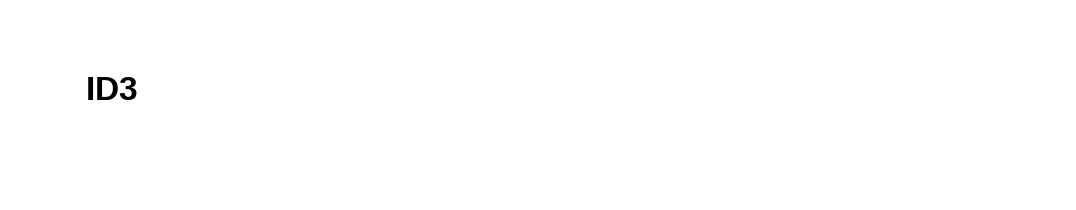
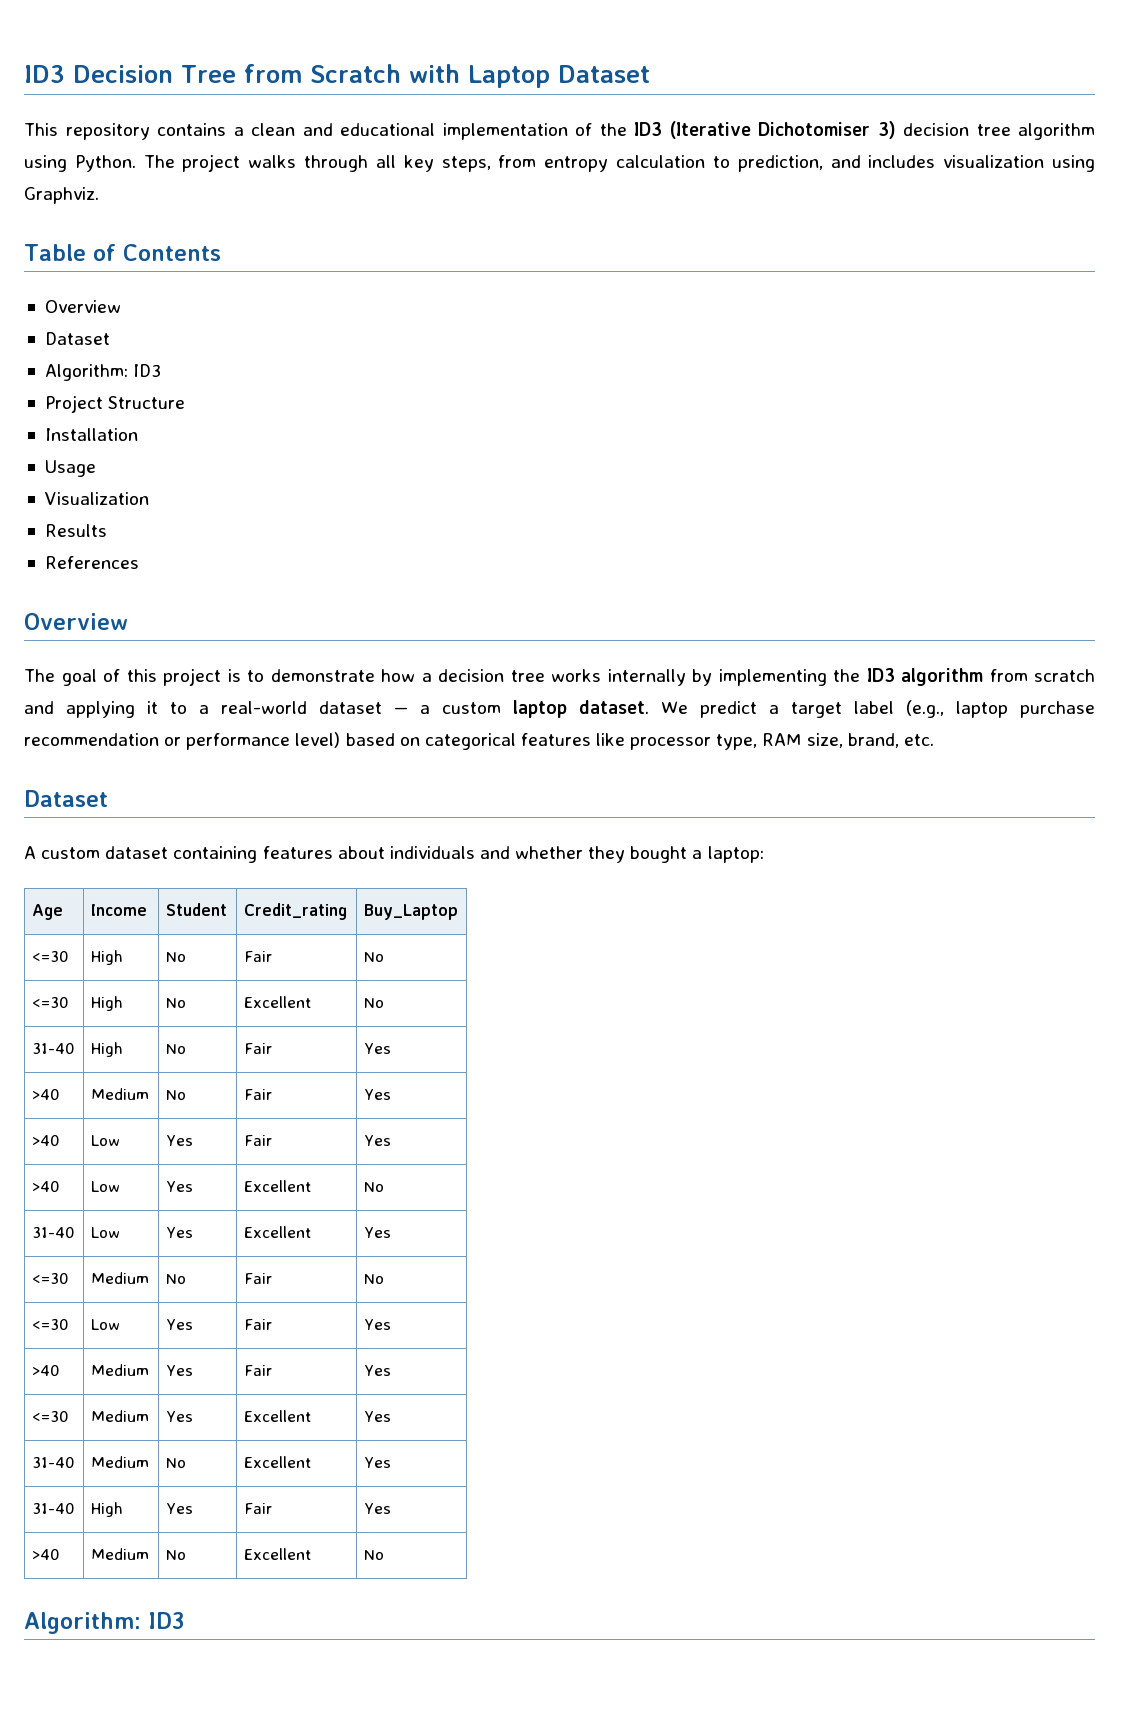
- ID3
+ ID3 Decision Tree from Scratch with Laptop Dataset
+ This repository contains a clean and educational implementation of the ID3 (Iterative Dichotomiser 3) decision tree algorithm using Python. The project walks through all key steps, from entropy calculation to prediction, and includes visualization using Graphviz.
+ Table of Contents
+ Overview
+ Dataset
+ Algorithm: ID3
+ Project Structure
+ Installation
+ Usage
+ Visualization
+ Results
+ References
+ Overview
+ The goal of this project is to demonstrate how a decision tree works internally by implementing the ID3 algorithm from scratch and applying it to a real-world dataset — a custom laptop dataset. We predict a target label (e.g., laptop purchase recommendation or performance level) based on categorical features like processor type, RAM size, brand, etc.
+ Dataset
+ A custom dataset containing features about individuals and whether they bought a laptop:
+ Age | Income | Student | Credit_rating | Buy_Laptop
+ <=30 | High | No | Fair | No
+ <=30 | High | No | Excellent | No
+ 31-40 | High | No | Fair | Yes
+ >40 | Medium | No | Fair | Yes
+ >40 | Low | Yes | Fair | Yes
+ >40 | Low | Yes | Excellent | No
+ 31-40 | Low | Yes | Excellent | Yes
+ <=30 | Medium | No | Fair | No
+ <=30 | Low | Yes | Fair | Yes
+ >40 | Medium | Yes | Fair | Yes
+ <=30 | Medium | Yes | Excellent | Yes
+ 31-40 | Medium | No | Excellent | Yes
+ 31-40 | High | Yes | Fair | Yes
+ >40 | Medium | No | Excellent | No
+ Algorithm: ID3

